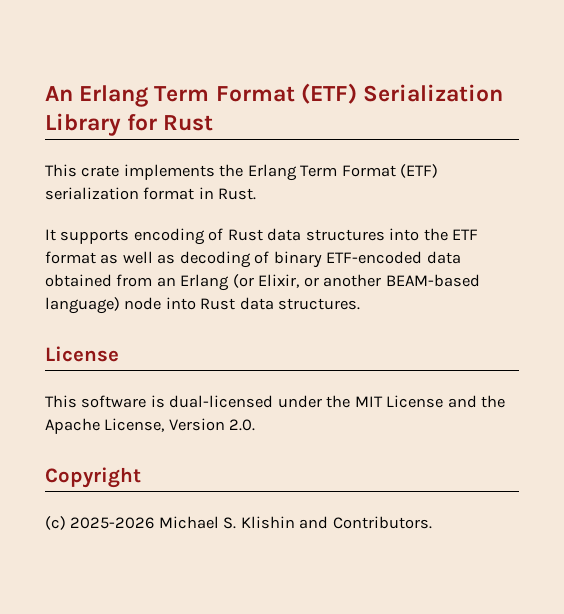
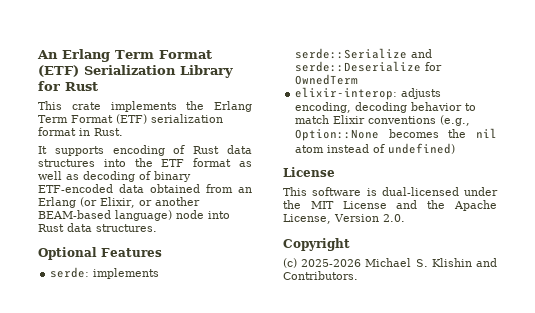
+ Optional Features
+ serde: implements serde::Serialize and serde::Deserialize for OwnedTerm
+ elixir-interop: adjusts encoding, decoding behavior to match Elixir conventions (e.g., Option::None becomes the nil atom instead of undefined)

